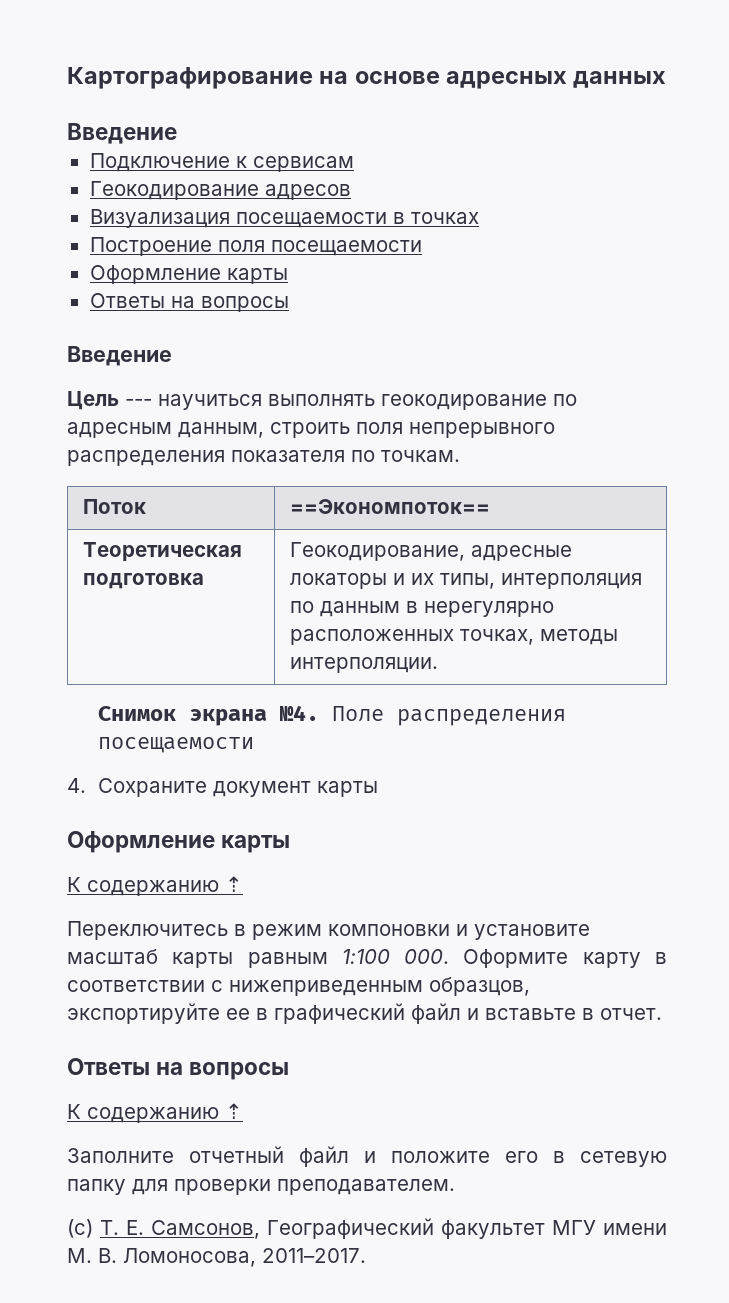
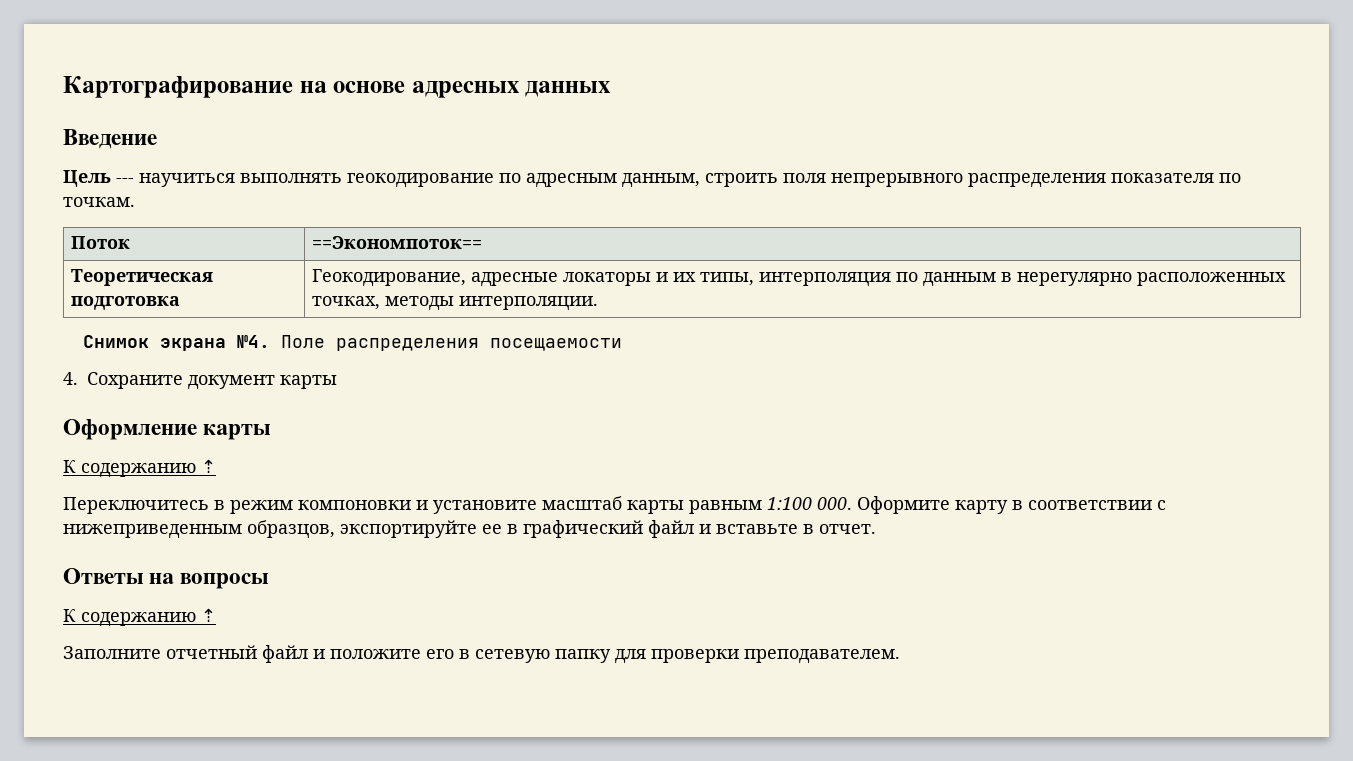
- Подключение к сервисам
- Геокодирование адресов
- Визуализация посещаемости в точках
- Построение поля посещаемости
- Оформление карты
- Ответы на вопросы
- Введение
- (c) Т. Е. Самсонов, Географический факультет МГУ имени М. В. Ломоносова, 2011–2017.

